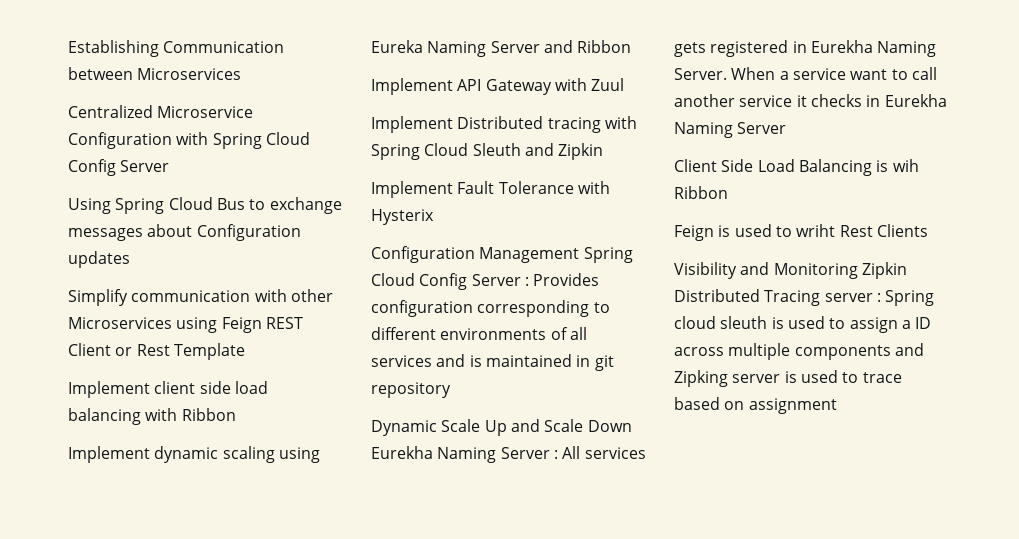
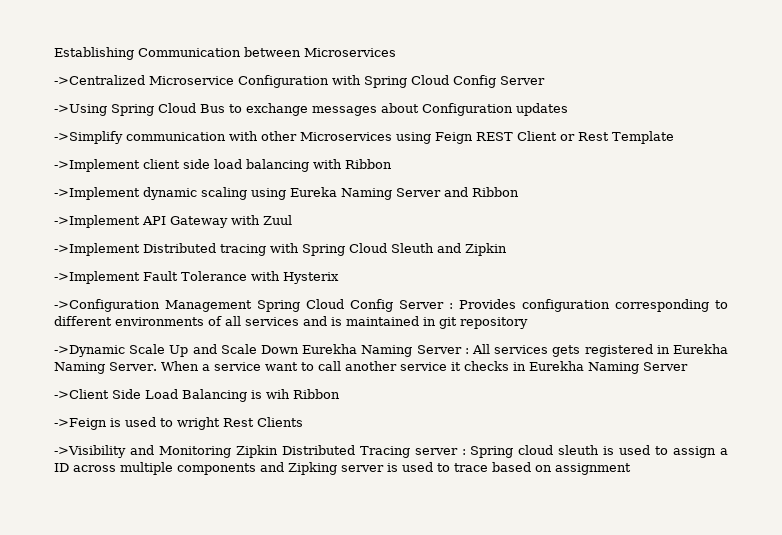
- Centralized Microservice Configuration with Spring Cloud Config Server
+ ->Centralized Microservice Configuration with Spring Cloud Config Server
- Using Spring Cloud Bus to exchange messages about Configuration updates
+ ->Using Spring Cloud Bus to exchange messages about Configuration updates
- Simplify communication with other Microservices using Feign REST Client or Rest Template
+ ->Simplify communication with other Microservices using Feign REST Client or Rest Template
- Implement client side load balancing with Ribbon
+ ->Implement client side load balancing with Ribbon
- Implement dynamic scaling using Eureka Naming Server and Ribbon
+ ->Implement dynamic scaling using Eureka Naming Server and Ribbon
- Implement API Gateway with Zuul
+ ->Implement API Gateway with Zuul
- Implement Distributed tracing with Spring Cloud Sleuth and Zipkin
+ ->Implement Distributed tracing with Spring Cloud Sleuth and Zipkin
- Implement Fault Tolerance with Hysterix
+ ->Implement Fault Tolerance with Hysterix
- Configuration Management Spring Cloud Config Server : Provides configuration corresponding to different environments of all services and is maintained in git repository
+ ->Configuration Management Spring Cloud Config Server : Provides configuration corresponding to different environments of all services and is maintained in git repository
- Dynamic Scale Up and Scale Down Eurekha Naming Server : All services gets registered in Eurekha Naming Server.
+ ->Dynamic Scale Up and Scale Down Eurekha Naming Server : All services gets registered in Eurekha Naming Server.
- Client Side Load Balancing is wih Ribbon
+ ->Client Side Load Balancing is wih Ribbon
- Feign is used to wriht Rest Clients
+ ->Feign is used to wright Rest Clients
- Visibility and Monitoring Zipkin Distributed Tracing server : Spring cloud sleuth is used to assign a ID across multiple components and Zipking server is used to trace based on assignment
+ ->Visibility and Monitoring Zipkin Distributed Tracing server : Spring cloud sleuth is used to assign a ID across multiple components and Zipking server is used to trace based on assignment

